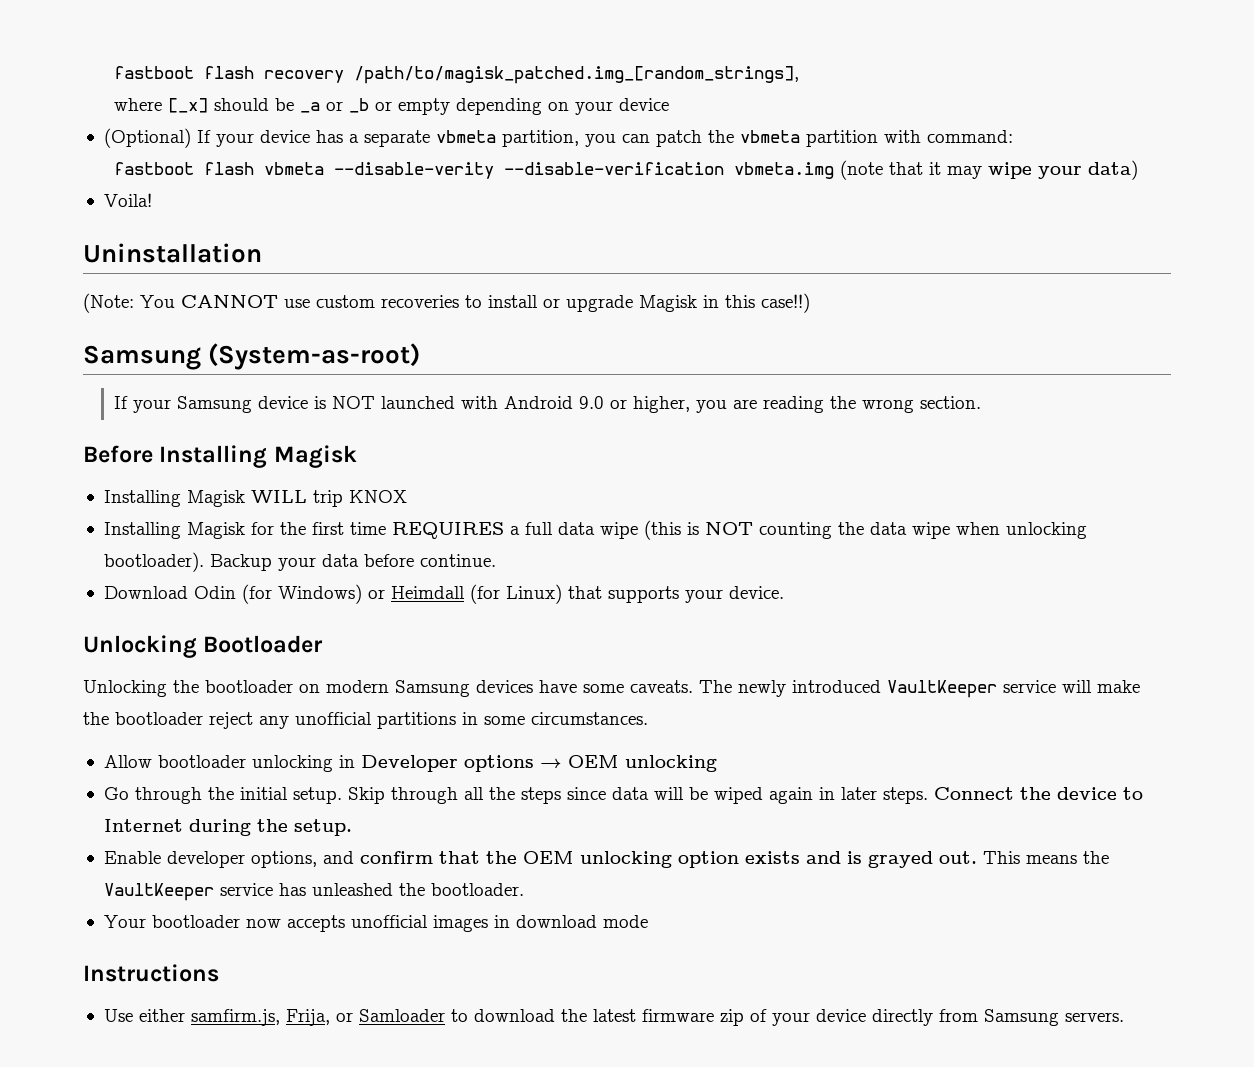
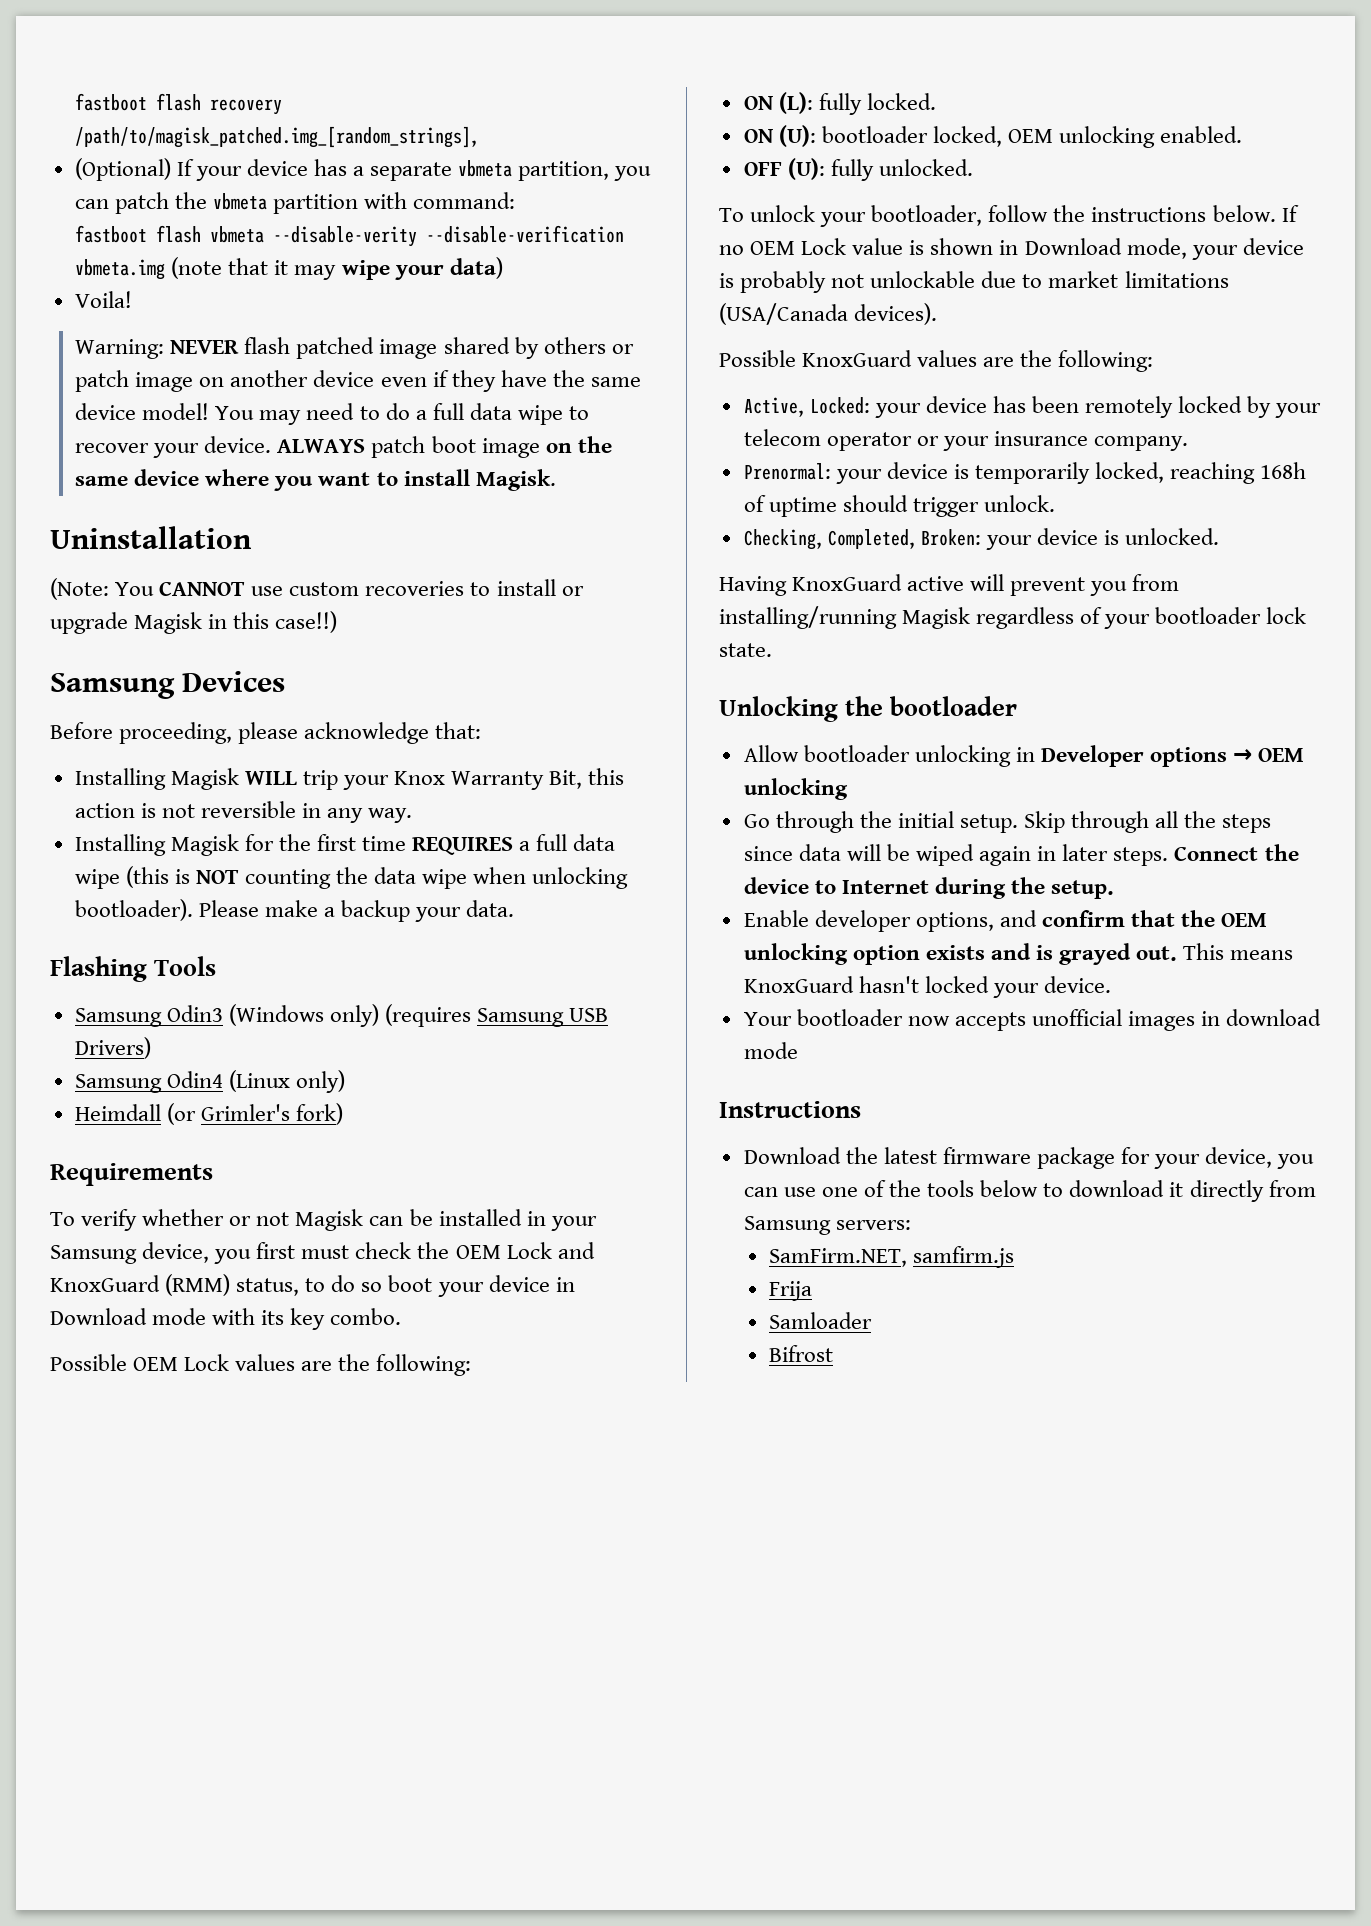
- where [_x] should be _a or _b or empty depending on your device
+ Warning: NEVER flash patched image shared by others or patch image on another device even if they have the same device model! You may need to do a full data wipe to recover your device. ALWAYS patch boot image on the same device where you want to install Magisk.
- Samsung (System-as-root)
- If your Samsung device is NOT launched with Android 9.0 or higher, you are reading the wrong section.
- Before Installing Magisk
- Installing Magisk WILL trip KNOX
+ Samsung Devices
+ Before proceeding, please acknowledge that:
+ Installing Magisk WILL trip your Knox Warranty Bit, this action is not reversible in any way.
- Backup your data before continue.
- Download Odin (for Windows) or Heimdall (for Linux) that supports your device.
- Unlocking Bootloader
- Unlocking the bootloader on modern Samsung devices have some caveats. The newly introduced VaultKeeper service will make the bootloader reject any unofficial partitions in some circumstances.
+ Please make a backup your data.
+ Flashing Tools
+ Samsung Odin3 (Windows only) (requires Samsung USB Drivers)
+ Samsung Odin4 (Linux only)
+ Heimdall (or Grimler's fork)
+ Requirements
+ To verify whether or not Magisk can be installed in your Samsung device, you first must check the OEM Lock and KnoxGuard (RMM) status, to do so boot your device in Download mode with its key combo.
+ Possible OEM Lock values are the following:
+ ON (L): fully locked.
+ ON (U): bootloader locked, OEM unlocking enabled.
+ OFF (U): fully unlocked.
+ To unlock your bootloader, follow the instructions below. If no OEM Lock value is shown in Download mode, your device is probably not unlockable due to market limitations (USA/Canada devices).
+ Possible KnoxGuard values are the following:
+ Active, Locked: your device has been remotely locked by your telecom operator or your insurance company.
+ Prenormal: your device is temporarily locked, reaching 168h of uptime should trigger unlock.
+ Checking, Completed, Broken: your device is unlocked.
+ Having KnoxGuard active will prevent you from installing/running Magisk regardless of your bootloader lock state.
+ Unlocking the bootloader
- This means the VaultKeeper service has unleashed the bootloader.
+ This means KnoxGuard hasn't locked your device.
- Use either samfirm.js, Frija, or Samloader to download the latest firmware zip of your device directly from Samsung servers.
+ Download the latest firmware package for your device, you can use one of the tools below to download it directly from Samsung servers:
+ SamFirm.NET, samfirm.js
+ Frija
+ Samloader
+ Bifrost

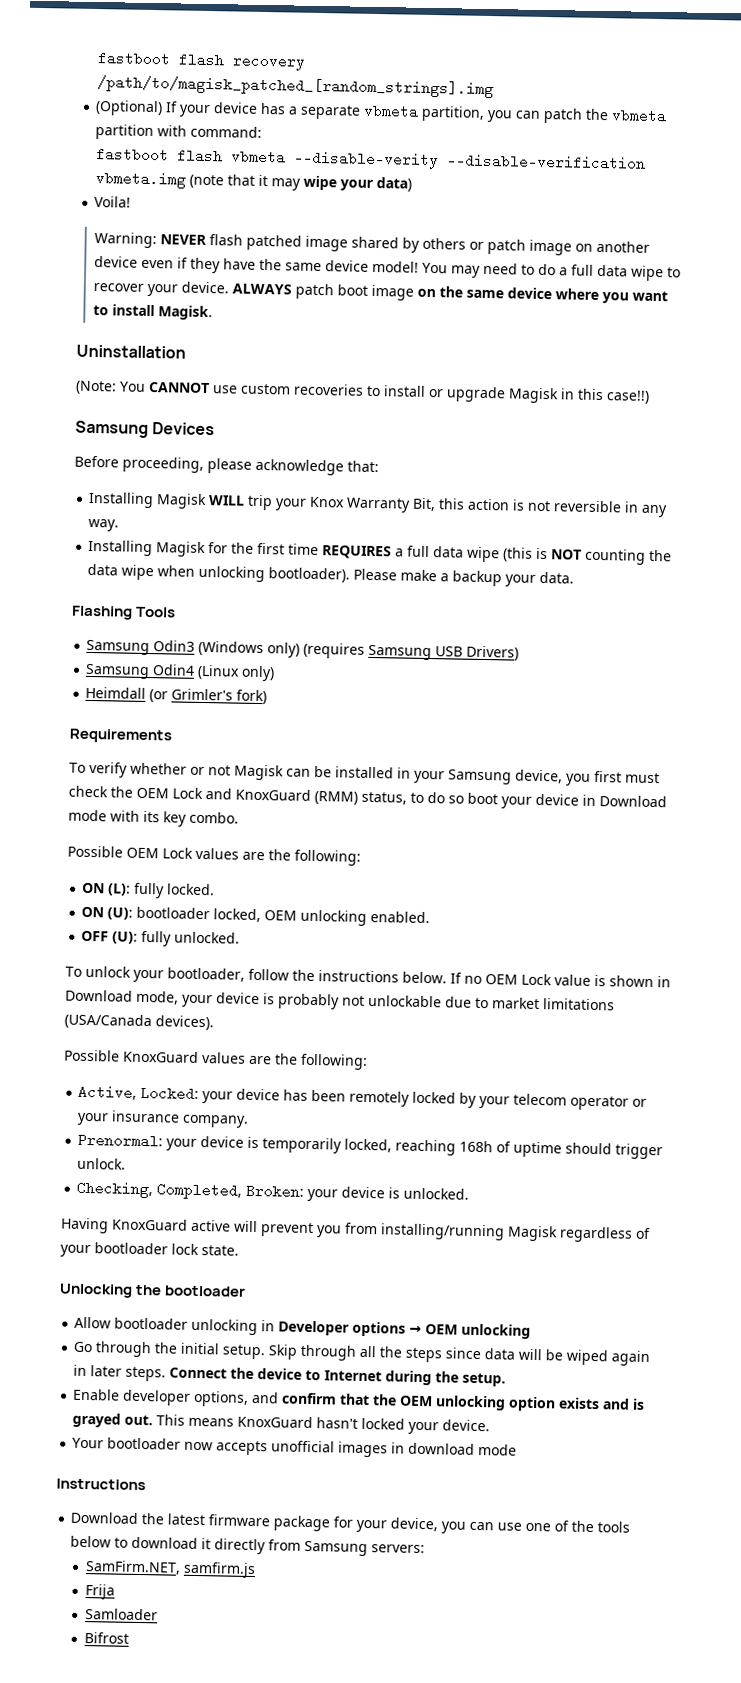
- fastboot flash recovery /path/to/magisk_patched.img_[random_strings],
+ fastboot flash recovery /path/to/magisk_patched_[random_strings].img

